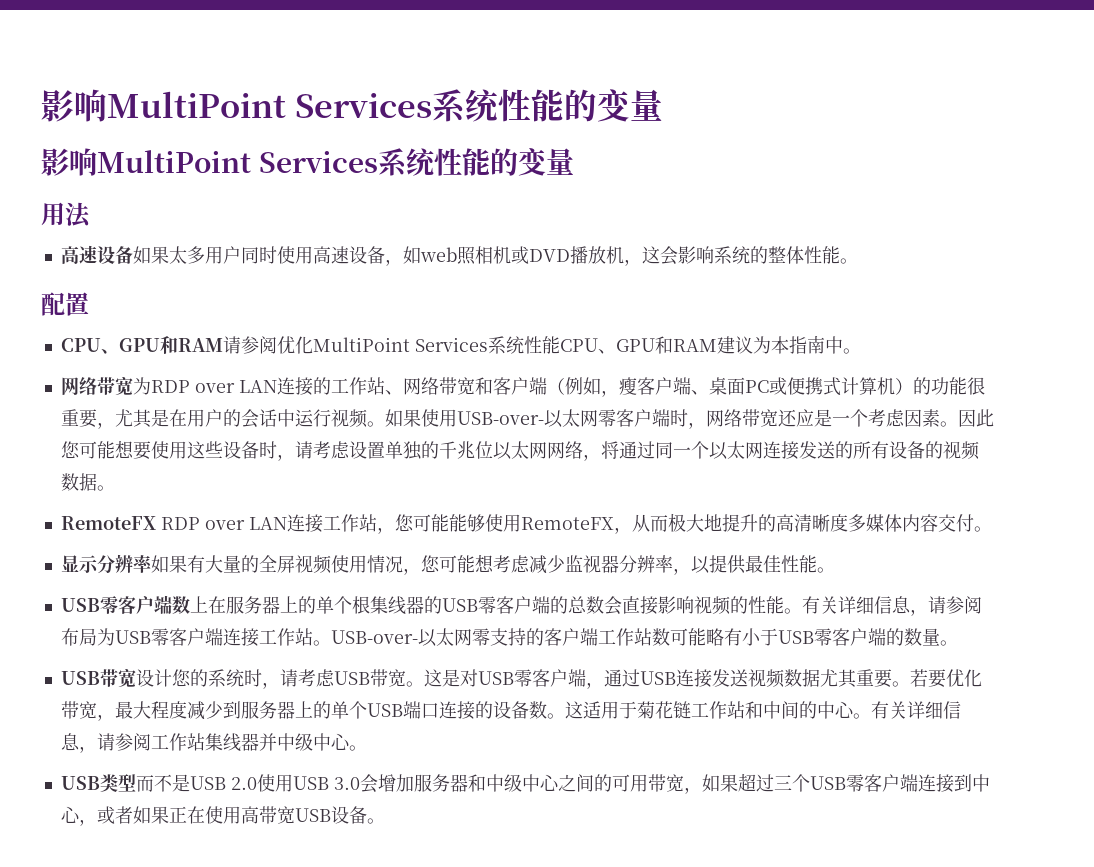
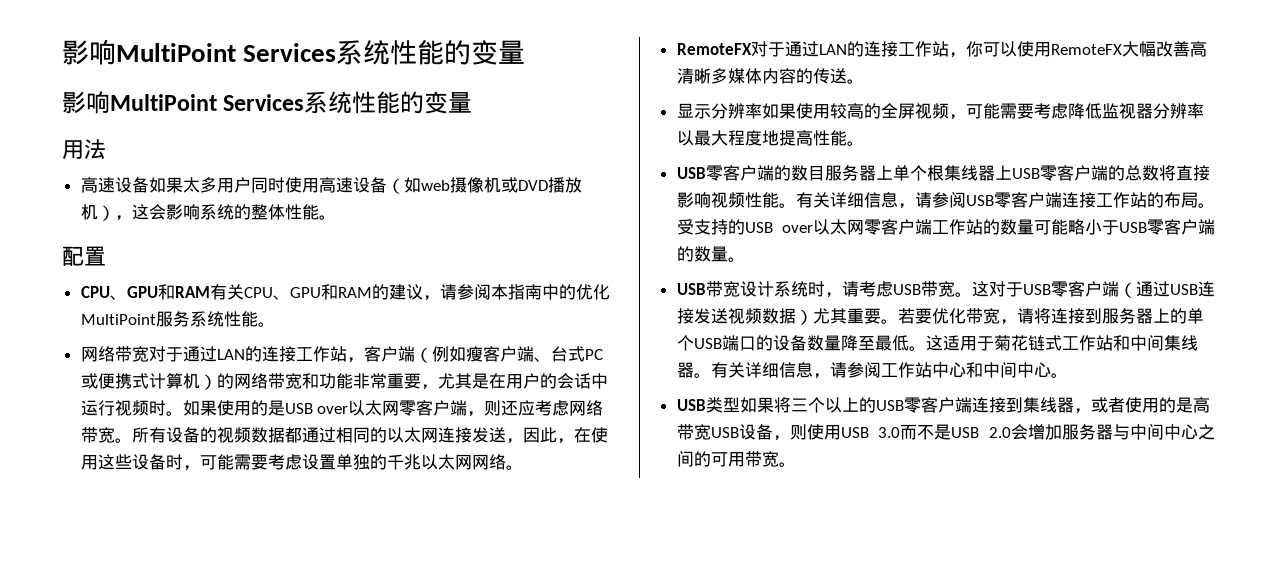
- 高速设备如果太多用户同时使用高速设备，如web照相机或DVD播放机，这会影响系统的整体性能。
+ 高速设备如果太多用户同时使用高速设备（如web摄像机或DVD播放机），这会影响系统的整体性能。
- CPU、GPU和RAM请参阅优化MultiPoint Services系统性能CPU、GPU和RAM建议为本指南中。
- 网络带宽为RDP over LAN连接的工作站、网络带宽和客户端（例如，瘦客户端、桌面PC或便携式计算机）的功能很重要，尤其是在用户的会话中运行视频。
+ CPU、GPU和RAM有关CPU、GPU和RAM的建议，请参阅本指南中的优化MultiPoint服务系统性能。
+ 网络带宽对于通过LAN的连接工作站，客户端（例如瘦客户端、台式PC或便携式计算机）的网络带宽和功能非常重要，尤其是在用户的会话中运行视频时。
- 如果使用USB-over-以太网零客户端时，网络带宽还应是一个考虑因素。因此您可能想要使用这些设备时，请考虑设置单独的千兆位以太网网络，将通过同一个以太网连接发送的所有设备的视频数据。
- RemoteFX RDP over LAN连接工作站，您可能能够使用RemoteFX，从而极大地提升的高清晰度多媒体内容交付。
+ 如果使用的是USB over以太网零客户端，则还应考虑网络带宽。所有设备的视频数据都通过相同的以太网连接发送，因此，在使用这些设备时，可能需要考虑设置单独的千兆以太网网络。
+ RemoteFX对于通过LAN的连接工作站，你可以使用RemoteFX大幅改善高清晰多媒体内容的传送。
- 显示分辨率如果有大量的全屏视频使用情况，您可能想考虑减少监视器分辨率，以提供最佳性能。
+ 显示分辨率如果使用较高的全屏视频，可能需要考虑降低监视器分辨率以最大程度地提高性能。
- USB零客户端数上在服务器上的单个根集线器的USB零客户端的总数会直接影响视频的性能。
+ USB零客户端的数目服务器上单个根集线器上USB零客户端的总数将直接影响视频性能。
- 有关详细信息，请参阅布局为USB零客户端连接工作站。USB-over-以太网零支持的客户端工作站数可能略有小于USB零客户端的数量。
+ 有关详细信息，请参阅USB零客户端连接工作站的布局。受支持的USB over以太网零客户端工作站的数量可能略小于USB零客户端的数量。
- USB带宽设计您的系统时，请考虑USB带宽。
+ USB带宽设计系统时，请考虑USB带宽。
- 这是对USB零客户端，通过USB连接发送视频数据尤其重要。
+ 这对于USB零客户端（通过USB连接发送视频数据）尤其重要。
- 若要优化带宽，最大程度减少到服务器上的单个USB端口连接的设备数。
+ 若要优化带宽，请将连接到服务器上的单个USB端口的设备数量降至最低。
- 这适用于菊花链工作站和中间的中心。
+ 这适用于菊花链式工作站和中间集线器。
- 有关详细信息，请参阅工作站集线器并中级中心。
+ 有关详细信息，请参阅工作站中心和中间中心。
- USB类型而不是USB 2.0使用USB 3.0会增加服务器和中级中心之间的可用带宽，如果超过三个USB零客户端连接到中心，或者如果正在使用高带宽USB设备。
+ USB类型如果将三个以上的USB零客户端连接到集线器，或者使用的是高带宽USB设备，则使用USB 3.0而不是USB 2.0会增加服务器与中间中心之间的可用带宽。

